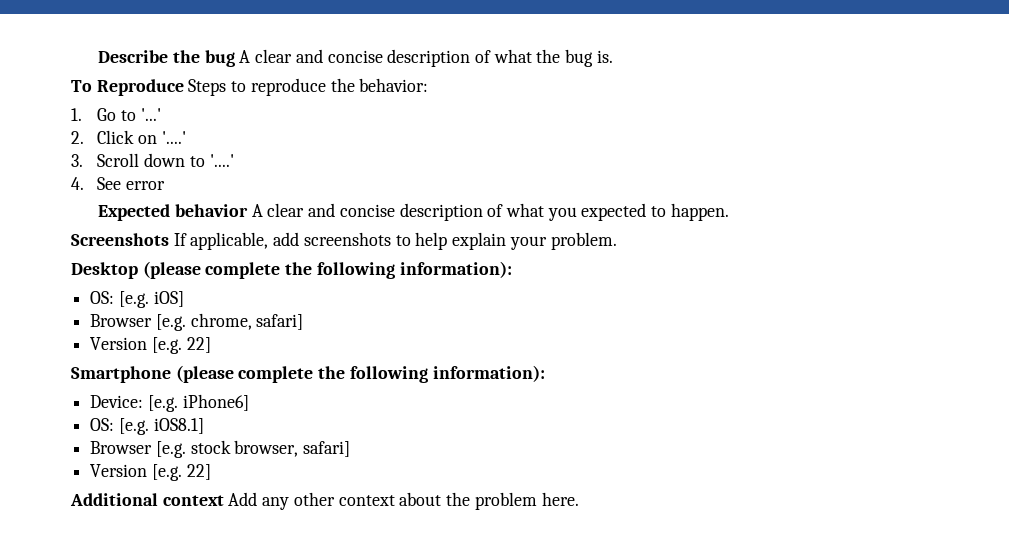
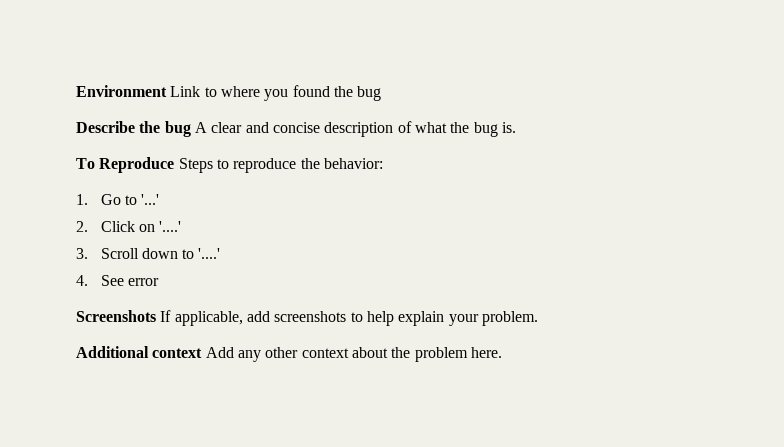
+ Environment Link to where you found the bug
- Expected behavior A clear and concise description of what you expected to happen.
- Desktop (please complete the following information):
- OS: [e.g. iOS]
- Browser [e.g. chrome, safari]
- Version [e.g. 22]
- Smartphone (please complete the following information):
- Device: [e.g. iPhone6]
- OS: [e.g. iOS8.1]
- Browser [e.g. stock browser, safari]
- Version [e.g. 22]

